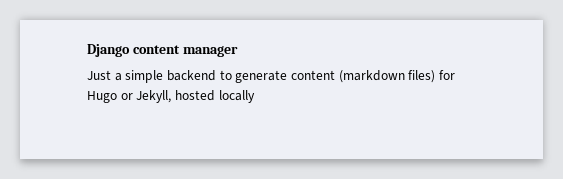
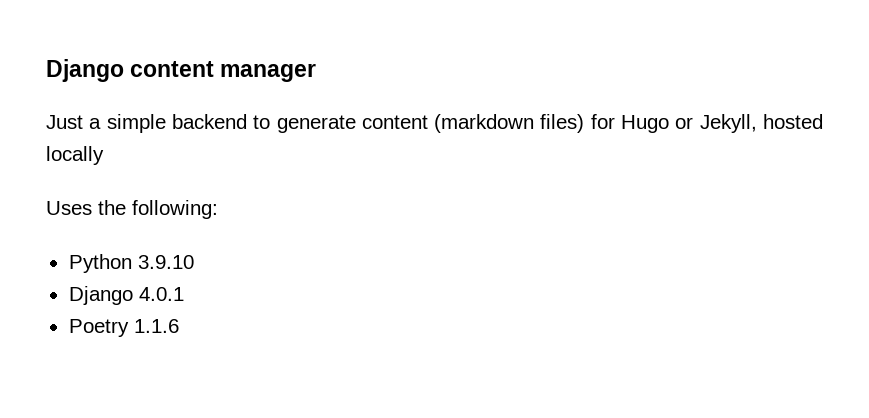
+ Uses the following:
+ Python 3.9.10
+ Django 4.0.1
+ Poetry 1.1.6

